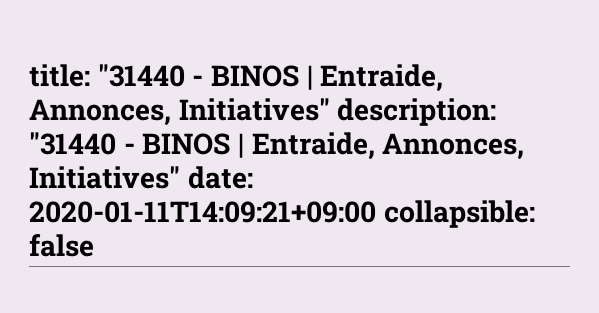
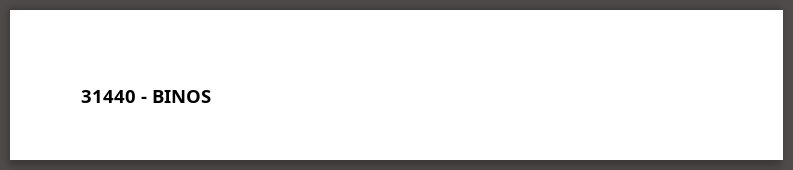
- title: "31440 - BINOS | Entraide, Annonces, Initiatives" description: "31440 - BINOS | Entraide, Annonces, Initiatives" date: 2020-01-11T14:09:21+09:00 collapsible: false
+ 31440 - BINOS

